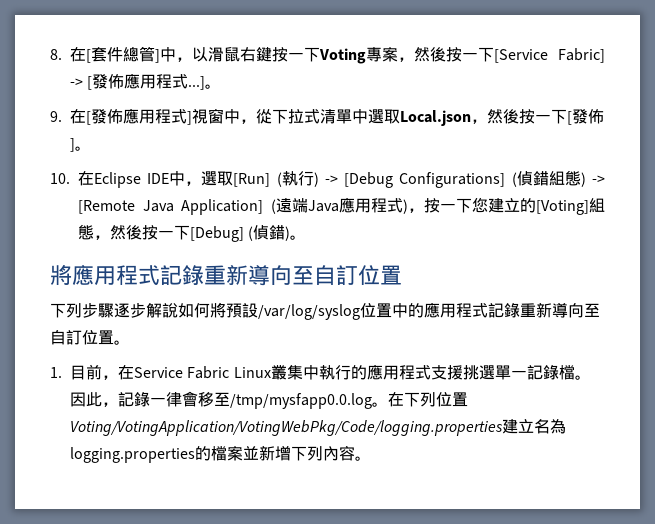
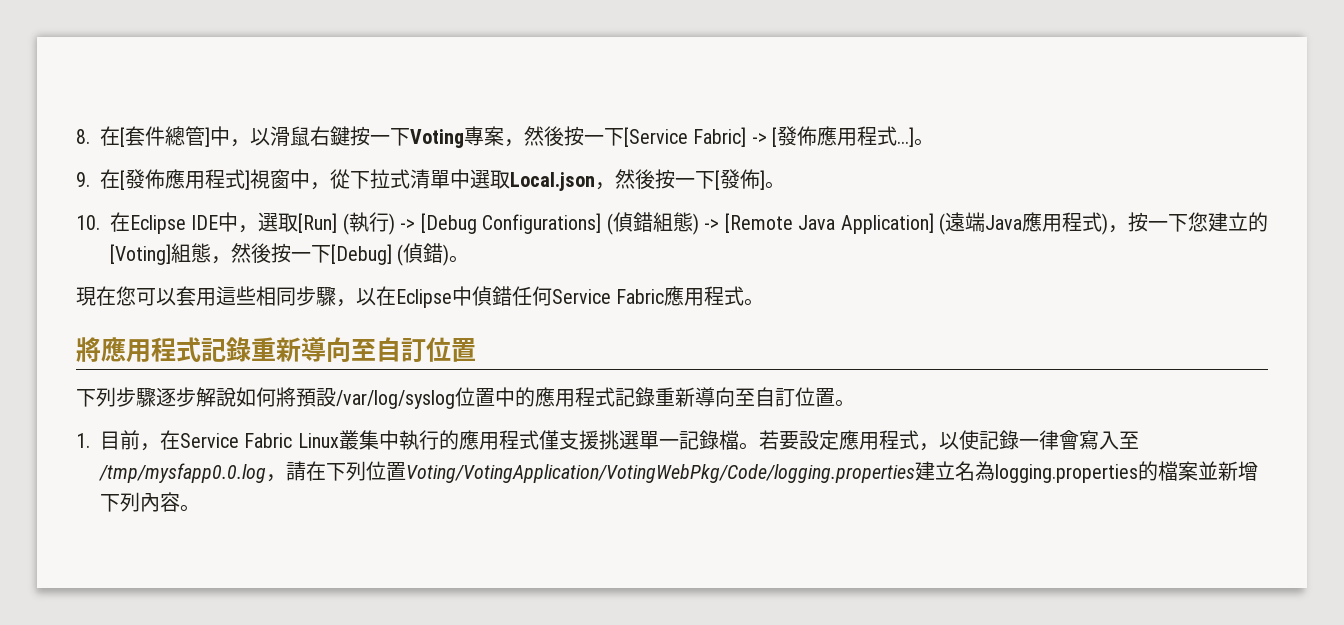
+ 現在您可以套用這些相同步驟，以在Eclipse中偵錯任何Service Fabric應用程式。
- 1.目前，在Service Fabric Linux叢集中執行的應用程式支援挑選單一記錄檔。
+ 1.目前，在Service Fabric Linux叢集中執行的應用程式僅支援挑選單一記錄檔。
- 因此，記錄一律會移至/tmp/mysfapp0.0.log。在下列位置Voting/VotingApplication/VotingWebPkg/Code/logging.properties建立名為logging.properties的檔案並新增下列內容。
+ 若要設定應用程式，以使記錄一律會寫入至/tmp/mysfapp0.0.log，請在下列位置Voting/VotingApplication/VotingWebPkg/Code/logging.properties建立名為logging.properties的檔案並新增下列內容。

